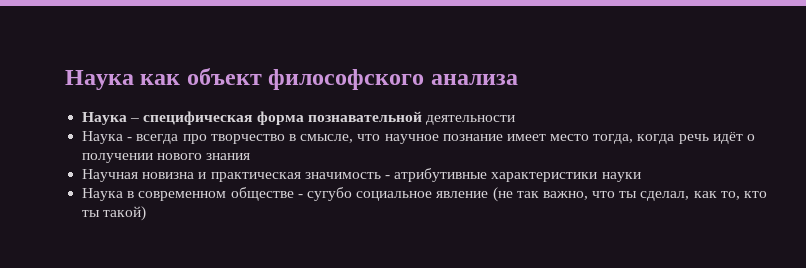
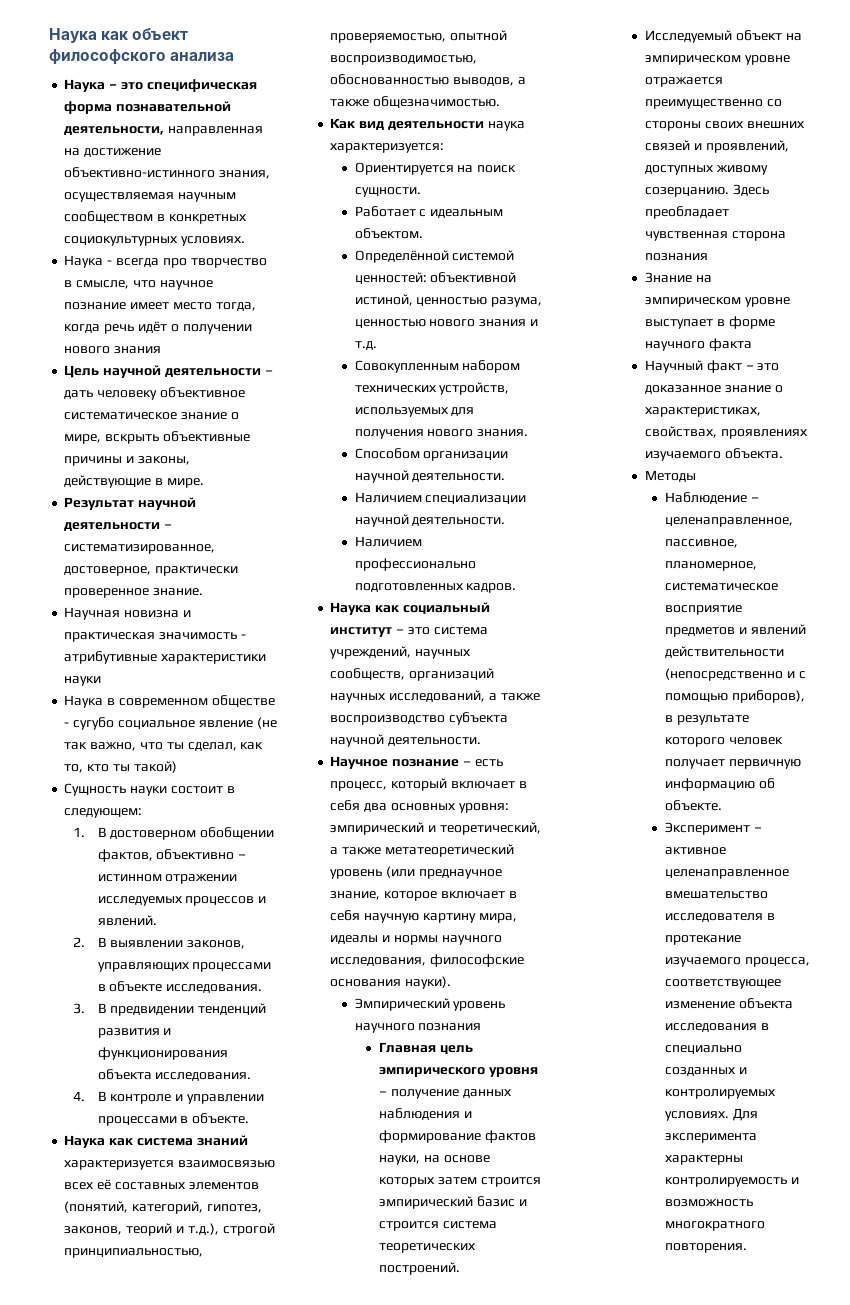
- Наука – специфическая форма познавательной деятельности
+ Наука – это специфическая форма познавательной деятельности, направленная на достижение объективно-истинного знания, осуществляемая научным сообществом в конкретных социокультурных условиях.
+ Цель научной деятельности – дать человеку объективное систематическое знание о мире, вскрыть объективные причины и законы, действующие в мире.
+ Результат научной деятельности – систематизированное, достоверное, практически проверенное знание.
+ Сущность науки состоит в следующем:
+ 1. В достоверном обобщении фактов, объективно – истинном отражении исследуемых процессов и явлений.
+ 2. В выявлении законов, управляющих процессами в объекте исследования.
+ 3. В предвидении тенденций развития и функционирования объекта исследования.
+ 4. В контроле и управлении процессами в объекте.
+ Наука как система знаний характеризуется взаимосвязью всех её составных элементов (понятий, категорий, гипотез, законов, теорий и т.д.), строгой принципиальностью, проверяемостью, опытной воспроизводимостью, обоснованностью выводов, а также общезначимостью.
+ Как вид деятельности наука характеризуется:
+ Ориентируется на поиск сущности.
+ Работает с идеальным объектом.
+ Определённой системой ценностей: объективной истиной, ценностью разума, ценностью нового знания и т.д.
+ Совокупленным набором технических устройств, используемых для получения нового знания.
+ Способом организации научной деятельности.
+ Наличием специализации научной деятельности.
+ Наличием профессионально подготовленных кадров.
+ Наука как социальный институт – это система учреждений, научных сообществ, организаций научных исследований, а также воспроизводство субъекта научной деятельности.
+ Научное познание – есть процесс, который включает в себя два основных уровня: эмпирический и теоретический, а также метатеоретический уровень (или преднаучное знание, которое включает в себя научную картину мира, идеалы и нормы научного исследования, философские основания науки).
+ Эмпирический уровень научного познания
+ Главная цель эмпирического уровня – получение данных наблюдения и формирование фактов науки, на основе которых затем строится эмпирический базис и строится система теоретических построений.
+ Исследуемый объект на эмпирическом уровне отражается преимущественно со стороны своих внешних связей и проявлений, доступных живому созерцанию. Здесь преобладает чувственная сторона познания
+ Знание на эмпирическом уровне выступает в форме научного факта
+ Научный факт – это доказанное знание о характеристиках, свойствах, проявлениях изучаемого объекта.
+ Методы
+ Наблюдение – целенаправленное, пассивное, планомерное, систематическое восприятие предметов и явлений действительности (непосредственно и с помощью приборов), в результате которого человек получает первичную информацию об объекте.
+ Эксперимент – активное целенаправленное вмешательство исследователя в протекание изучаемого процесса, соответствующее изменение объекта исследования в специально созданных и контролируемых условиях. Для эксперимента характерны контролируемость и возможность многократного повторения.

